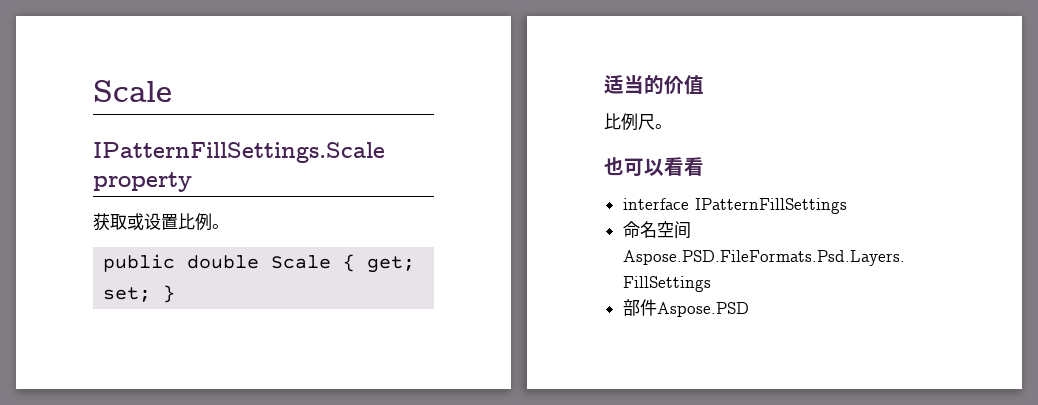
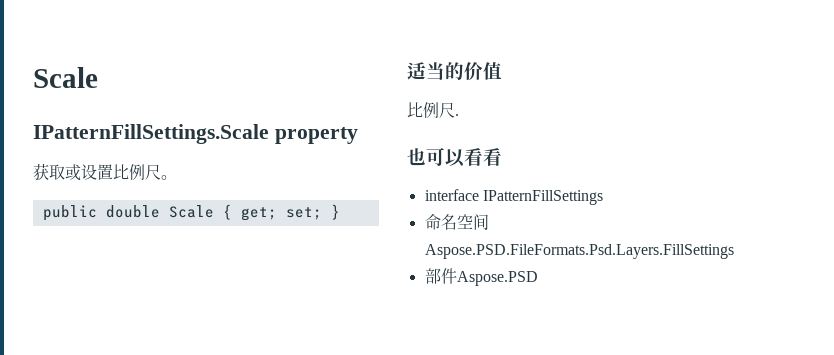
- 获取或设置比例。
+ 获取或设置比例尺。
- 比例尺。
+ 比例尺.

